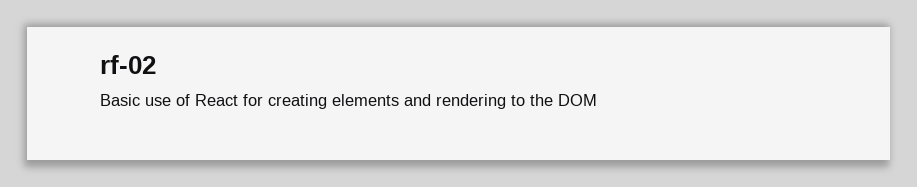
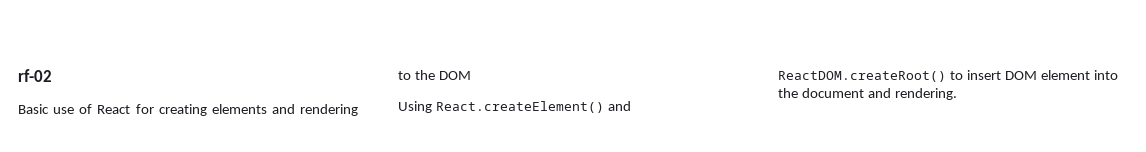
+ Using React.createElement() and ReactDOM.createRoot() to insert DOM element into the document and rendering.

